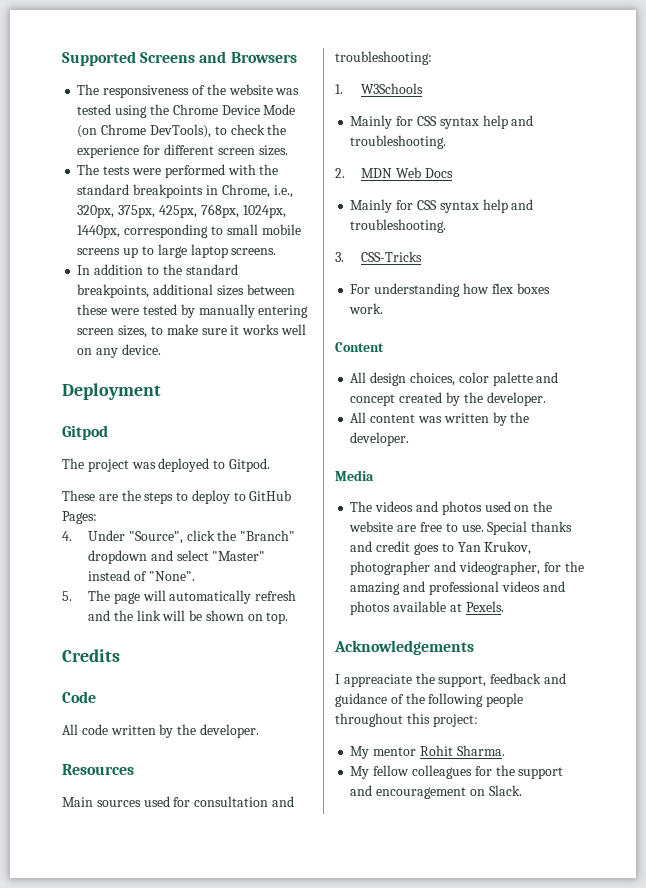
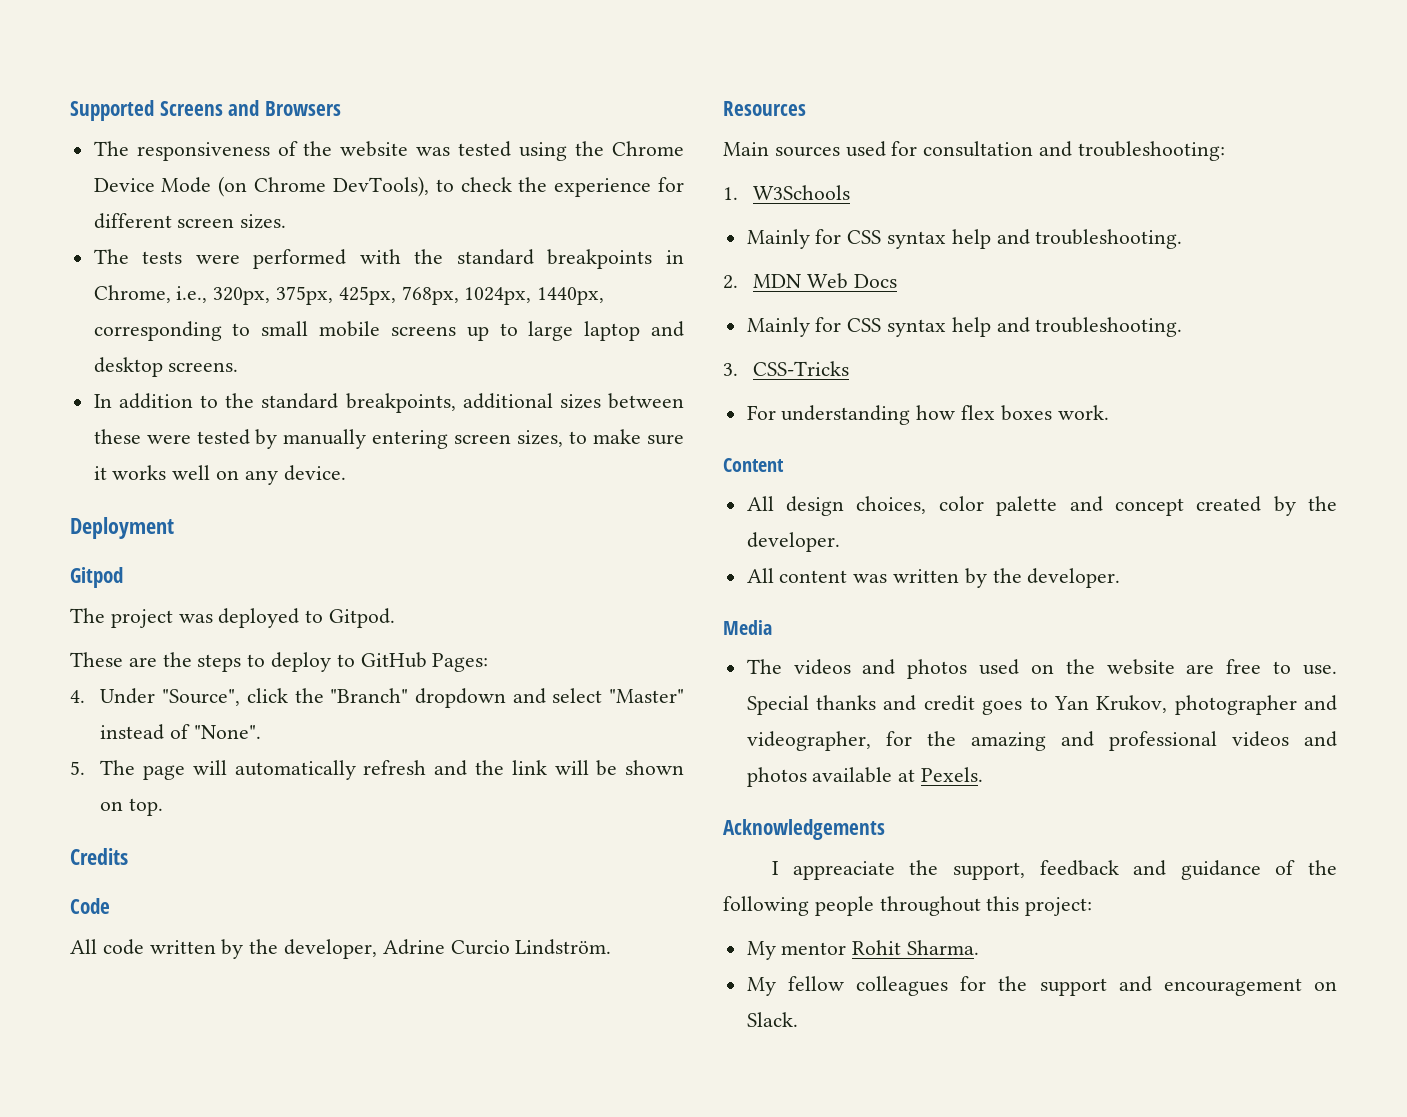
- The tests were performed with the standard breakpoints in Chrome, i.e., 320px, 375px, 425px, 768px, 1024px, 1440px, corresponding to small mobile screens up to large laptop screens.
+ The tests were performed with the standard breakpoints in Chrome, i.e., 320px, 375px, 425px, 768px, 1024px, 1440px, corresponding to small mobile screens up to large laptop and desktop screens.
- All code written by the developer.
+ All code written by the developer, Adrine Curcio Lindström.

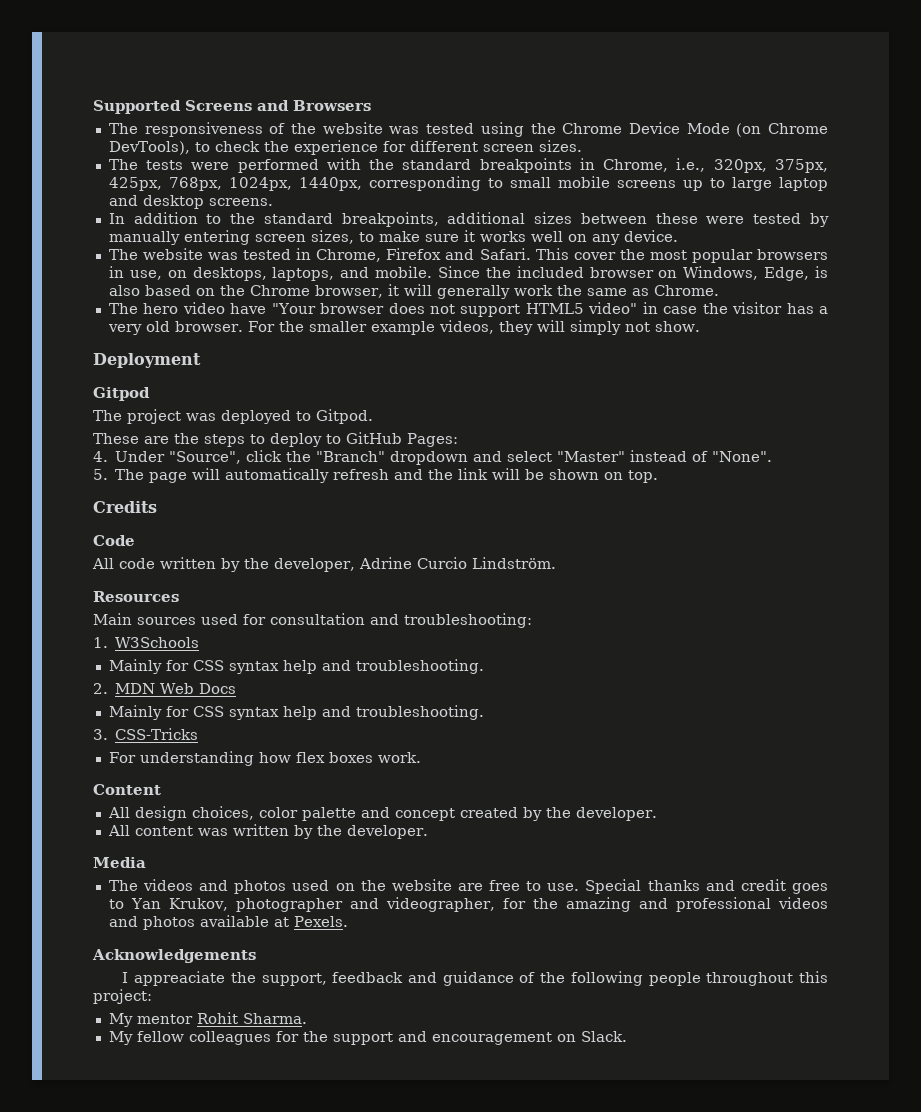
+ The website was tested in Chrome, Firefox and Safari. This cover the most popular browsers in use, on desktops, laptops, and mobile. Since the included browser on Windows, Edge, is also based on the Chrome browser, it will generally work the same as Chrome.
+ The hero video have "Your browser does not support HTML5 video" in case the visitor has a very old browser. For the smaller example videos, they will simply not show.

